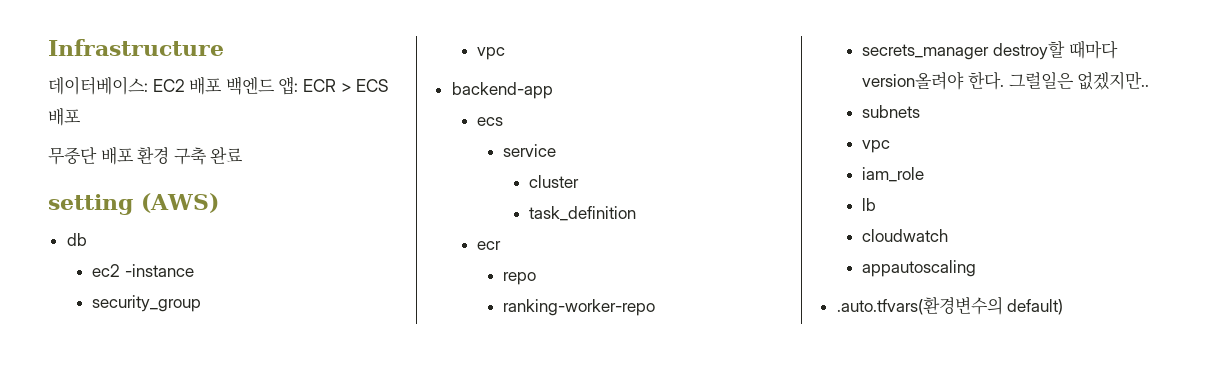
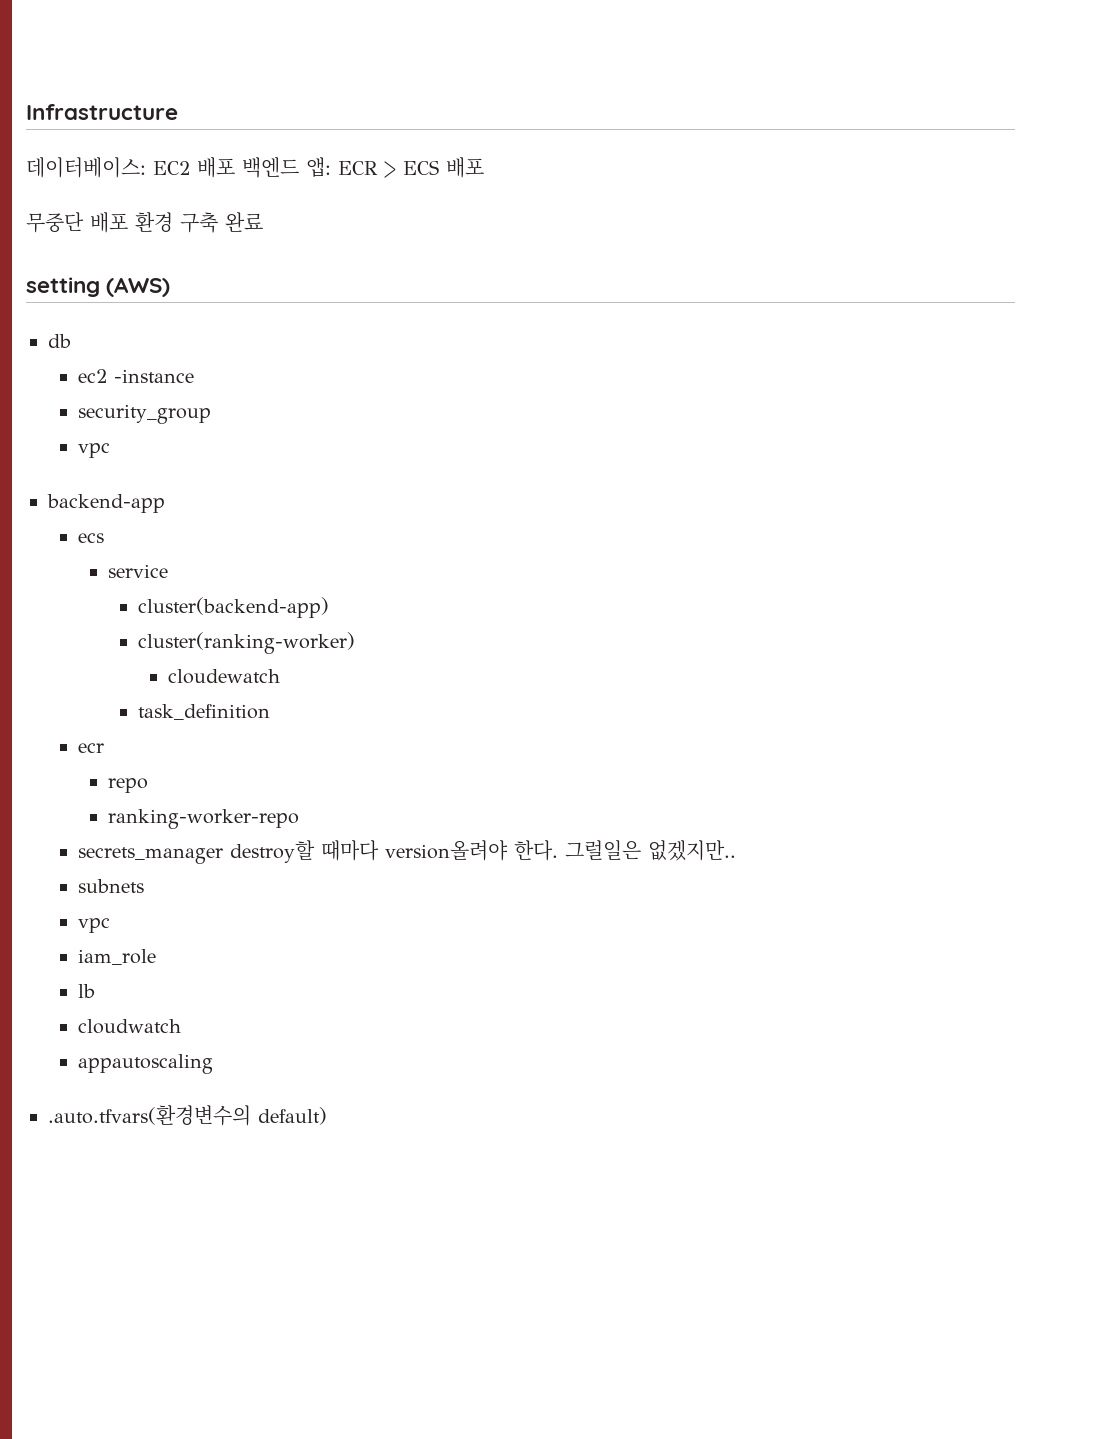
- cluster
+ cluster(backend-app)
+ cluster(ranking-worker)
+ cloudewatch

